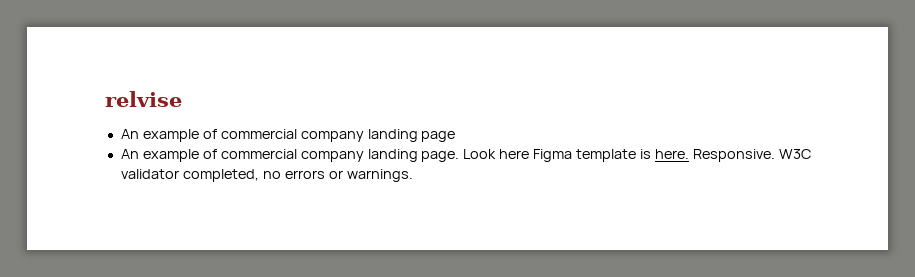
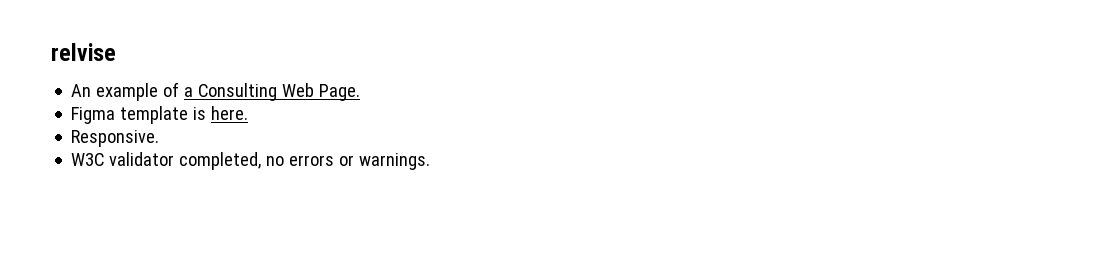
- An example of commercial company landing page
- An example of commercial company landing page. Look here Figma template is here. Responsive. W3C validator completed, no errors or warnings.
+ An example of a Consulting Web Page.
+ Figma template is here.
+ Responsive.
+ W3C validator completed, no errors or warnings.

